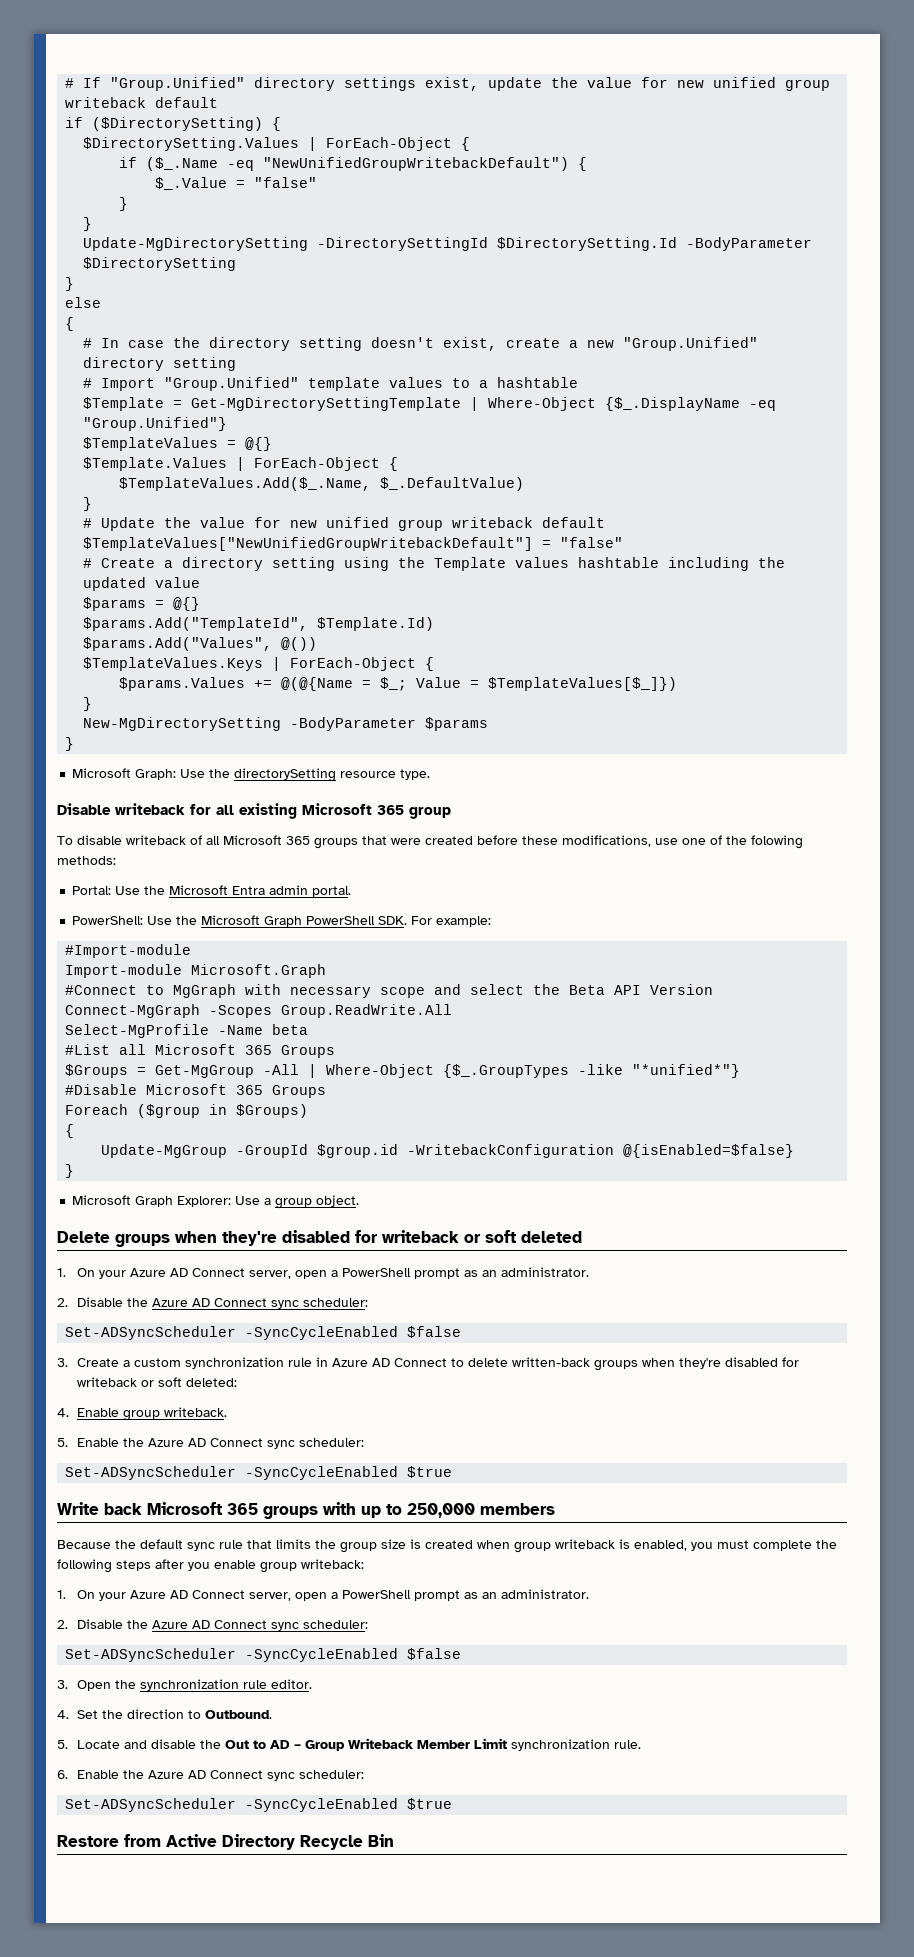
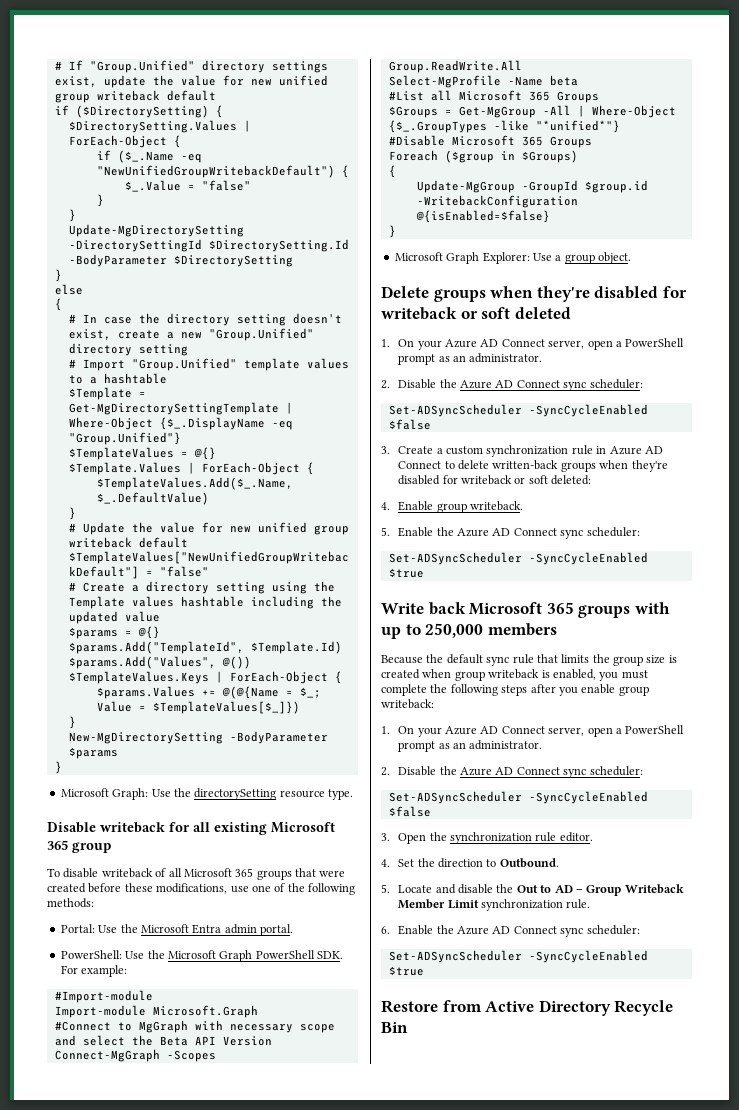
- To disable writeback of all Microsoft 365 groups that were created before these modifications, use one of the folowing methods:
+ To disable writeback of all Microsoft 365 groups that were created before these modifications, use one of the following methods:

